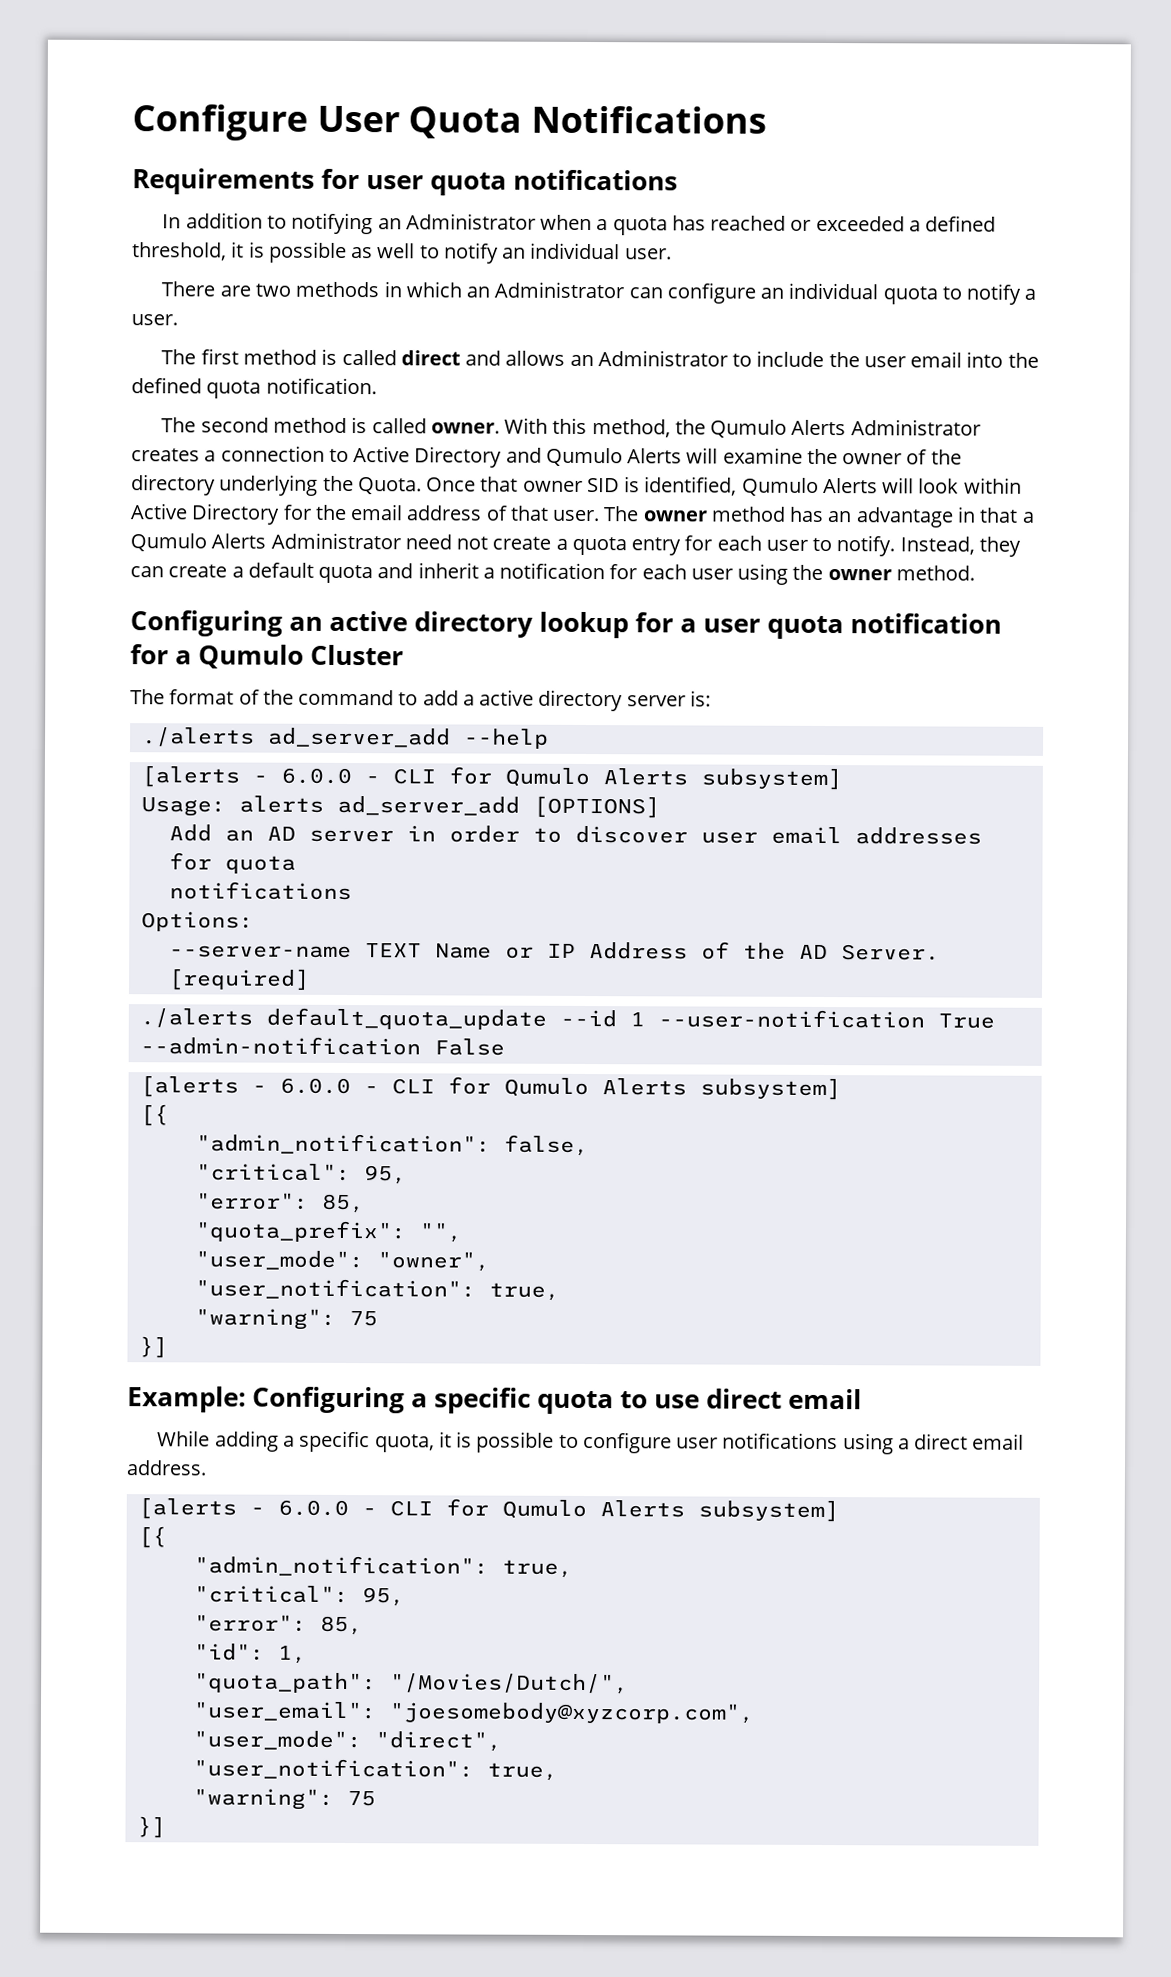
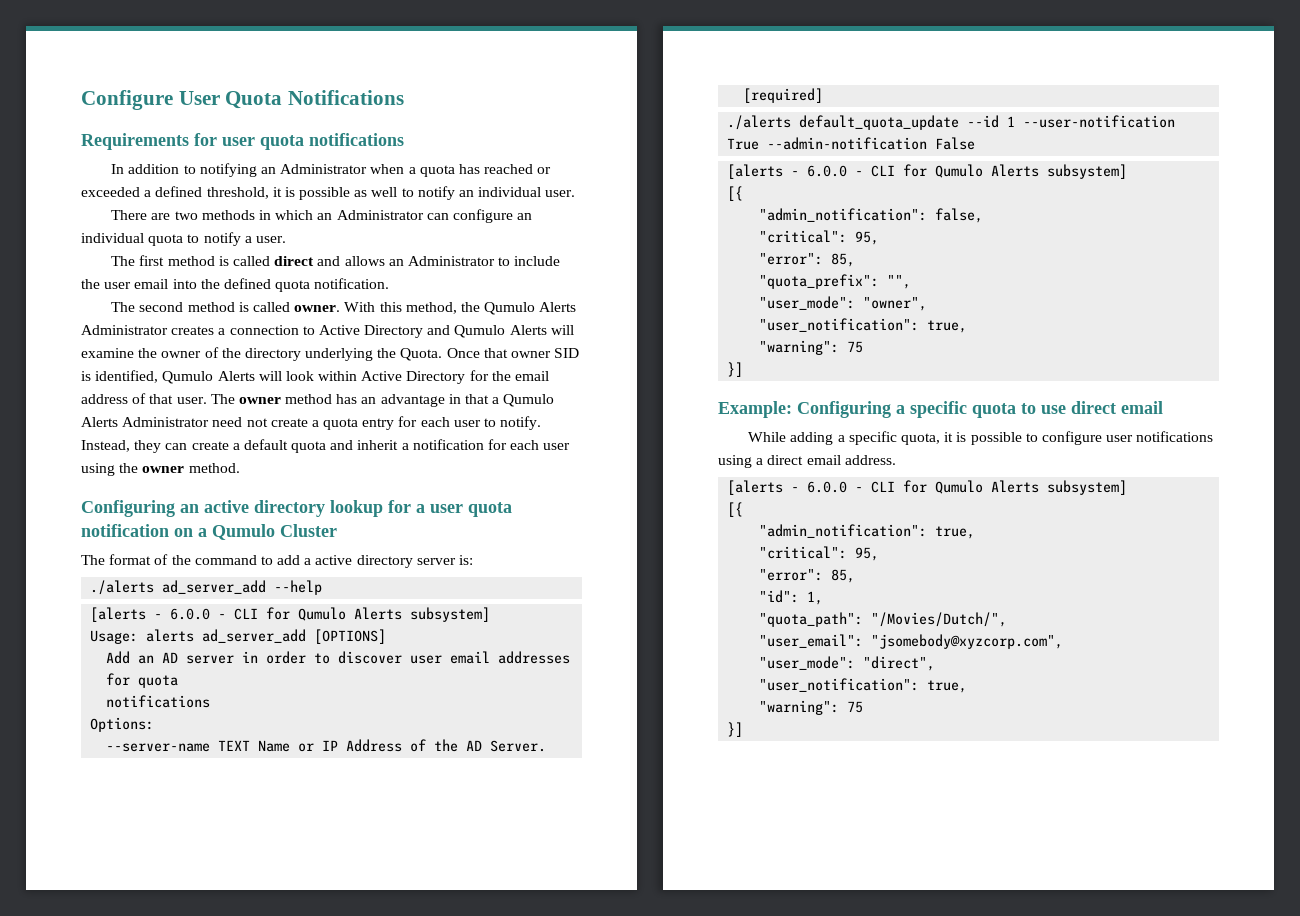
- Configuring an active directory lookup for a user quota notification for a Qumulo Cluster
+ Configuring an active directory lookup for a user quota notification on a Qumulo Cluster
- "user_email": "joesomebody@xyzcorp.com",
+ "user_email": "jsomebody@xyzcorp.com",

